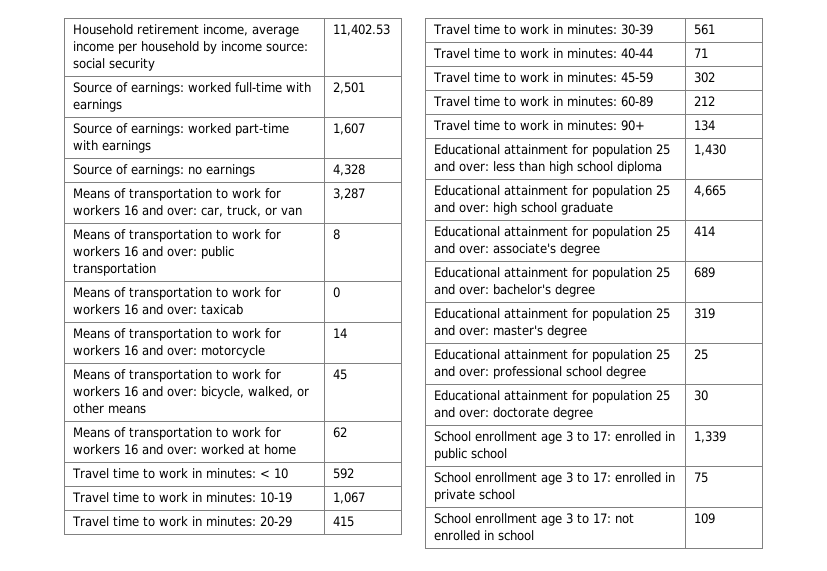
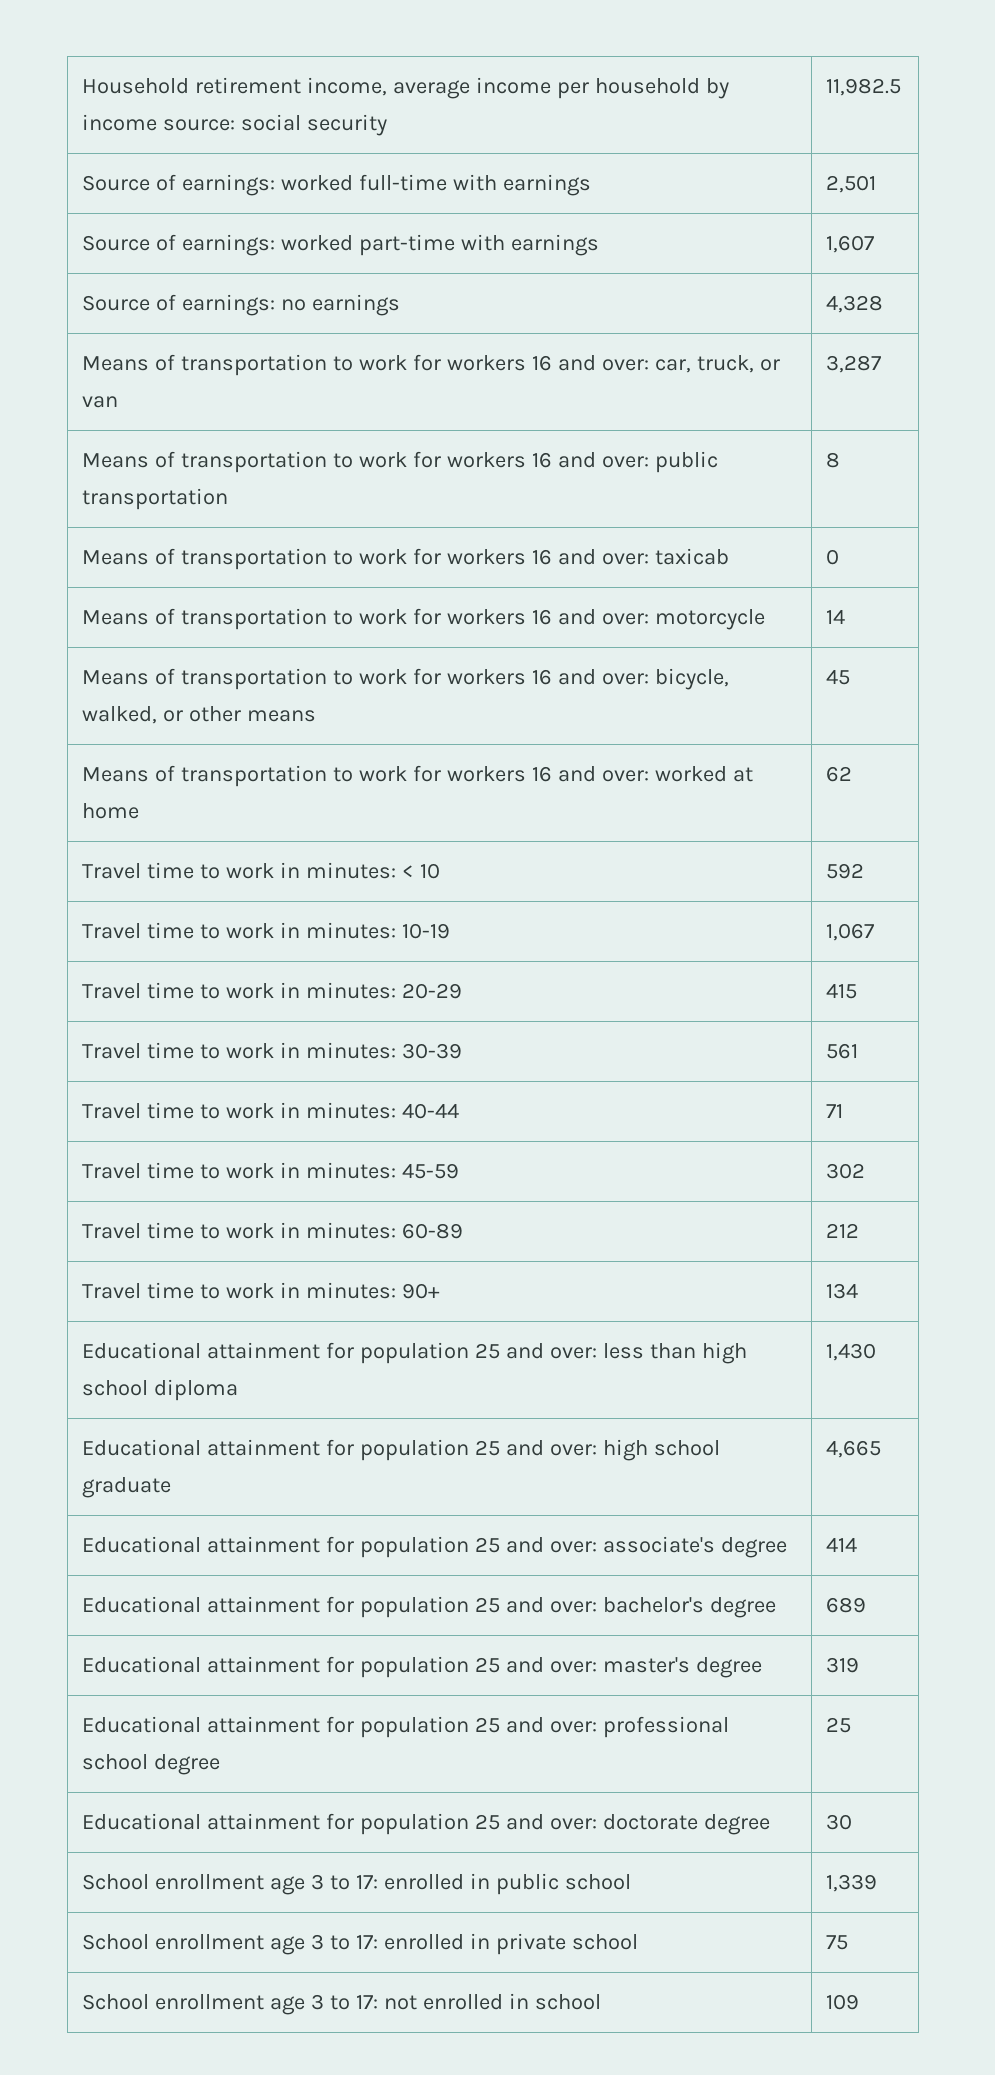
- Household retirement income, average income per household by income source: social security | 11,402.53
+ Household retirement income, average income per household by income source: social security | 11,982.5

